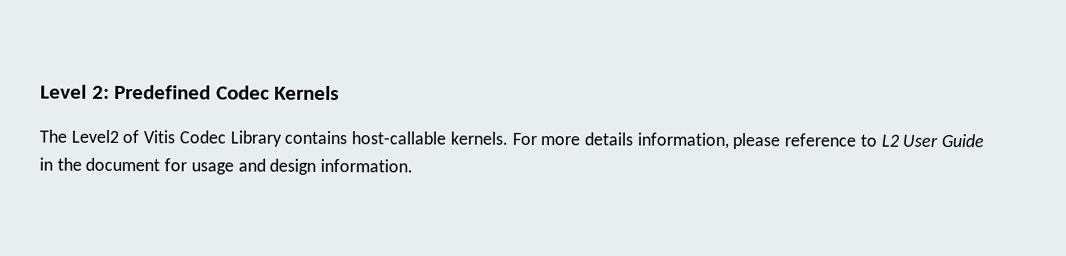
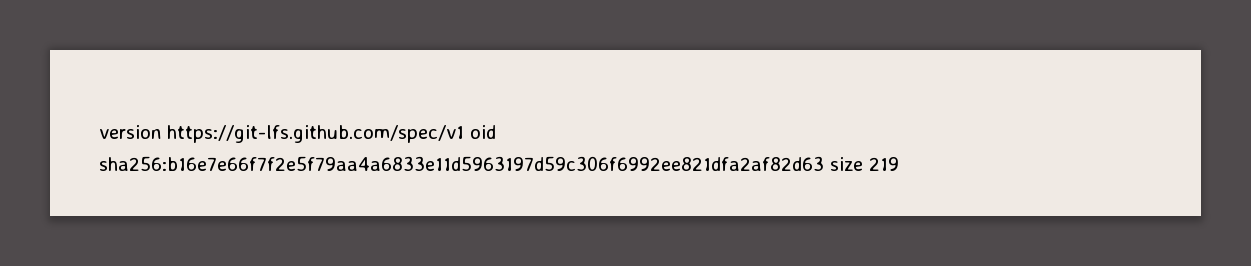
- Level 2: Predefined Codec Kernels
- The Level2 of Vitis Codec Library contains host-callable kernels. For more details information, please reference to L2 User Guide in the document for usage and design information.
+ version https://git-lfs.github.com/spec/v1 oid sha256:b16e7e66f7f2e5f79aa4a6833e11d5963197d59c306f6992ee821dfa2af82d63 size 219

